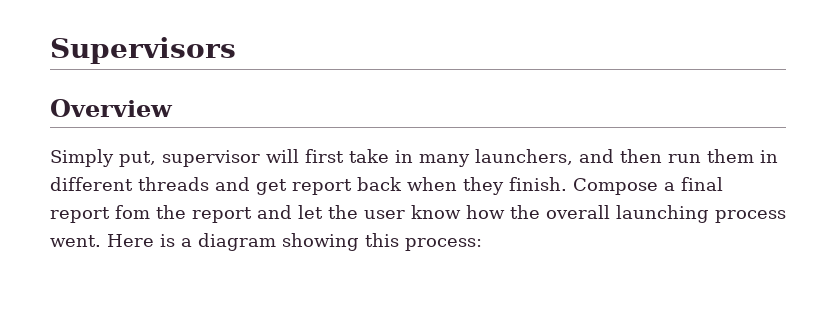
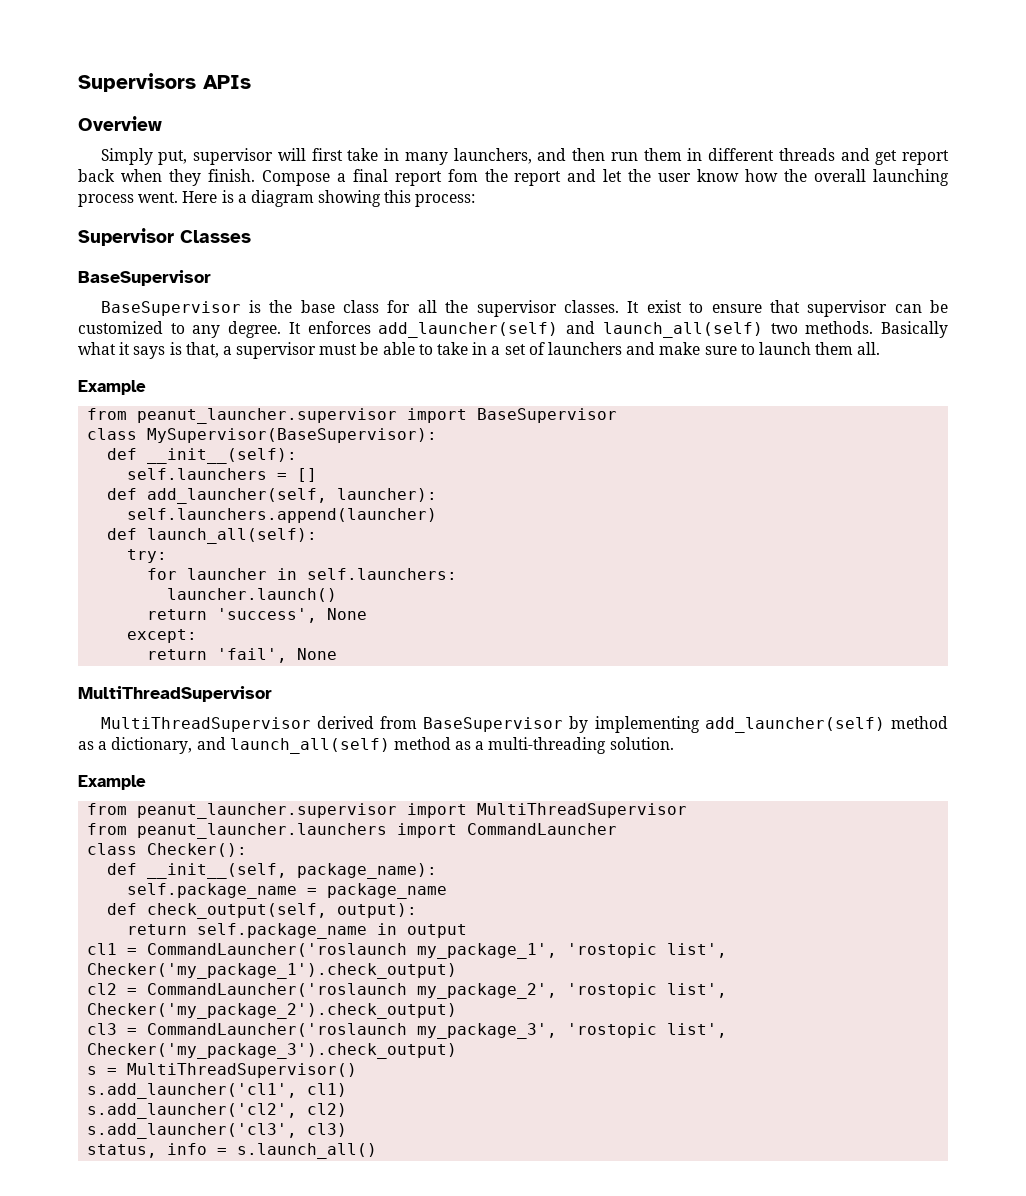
- Supervisors
+ Supervisors APIs
+ Supervisor Classes
+ BaseSupervisor
+ BaseSupervisor is the base class for all the supervisor classes. It exist to ensure that supervisor can be customized to any degree. It enforces add_launcher(self) and launch_all(self) two methods. Basically what it says is that, a supervisor must be able to take in a set of launchers and make sure to launch them all.
+ Example
+ from peanut_launcher.supervisor import BaseSupervisor
+ class MySupervisor(BaseSupervisor):
+ def __init__(self):
+ self.launchers = []
+ def add_launcher(self, launcher):
+ self.launchers.append(launcher)
+ def launch_all(self):
+ try:
+ for launcher in self.launchers:
+ launcher.launch()
+ return 'success', None
+ except:
+ return 'fail', None
+ MultiThreadSupervisor
+ MultiThreadSupervisor derived from BaseSupervisor by implementing add_launcher(self) method as a dictionary, and launch_all(self) method as a multi-threading solution.
+ Example
+ from peanut_launcher.supervisor import MultiThreadSupervisor
+ from peanut_launcher.launchers import CommandLauncher
+ class Checker():
+ def __init__(self, package_name):
+ self.package_name = package_name
+ def check_output(self, output):
+ return self.package_name in output
+ cl1 = CommandLauncher('roslaunch my_package_1', 'rostopic list', Checker('my_package_1').check_output)
+ cl2 = CommandLauncher('roslaunch my_package_2', 'rostopic list', Checker('my_package_2').check_output)
+ cl3 = CommandLauncher('roslaunch my_package_3', 'rostopic list', Checker('my_package_3').check_output)
+ s = MultiThreadSupervisor()
+ s.add_launcher('cl1', cl1)
+ s.add_launcher('cl2', cl2)
+ s.add_launcher('cl3', cl3)
+ status, info = s.launch_all()

